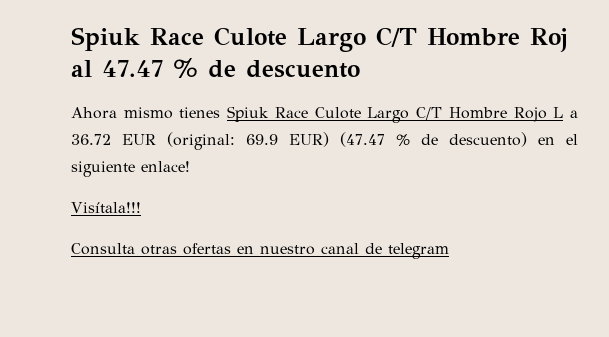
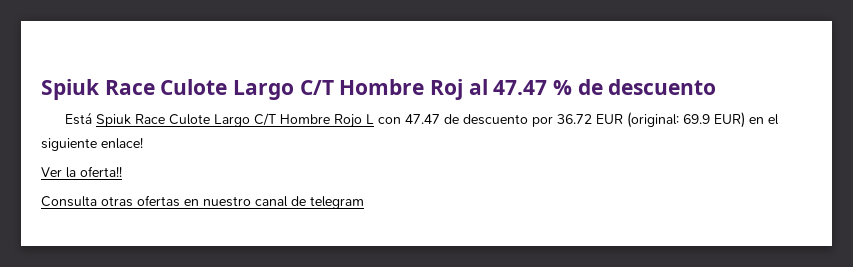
- Ahora mismo tienes Spiuk Race Culote Largo C/T Hombre Rojo L a 36.72 EUR (original: 69.9 EUR) (47.47 % de descuento) en el siguiente enlace!
+ Está Spiuk Race Culote Largo C/T Hombre Rojo L con 47.47 de descuento por 36.72 EUR (original: 69.9 EUR) en el siguiente enlace!
- Visítala!!!
+ Ver la oferta!!

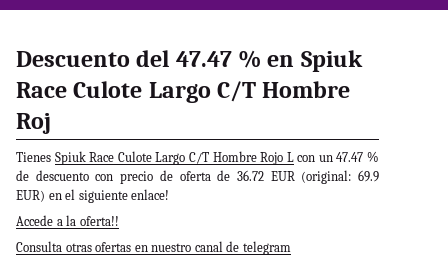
- Spiuk Race Culote Largo C/T Hombre Roj al 47.47 % de descuento
- Está Spiuk Race Culote Largo C/T Hombre Rojo L con 47.47 de descuento por 36.72 EUR (original: 69.9 EUR) en el siguiente enlace!
+ Descuento del 47.47 % en Spiuk Race Culote Largo C/T Hombre Roj
+ Tienes Spiuk Race Culote Largo C/T Hombre Rojo L con un 47.47 % de descuento con precio de oferta de 36.72 EUR (original: 69.9 EUR) en el siguiente enlace!
- Ver la oferta!!
+ Accede a la oferta!!

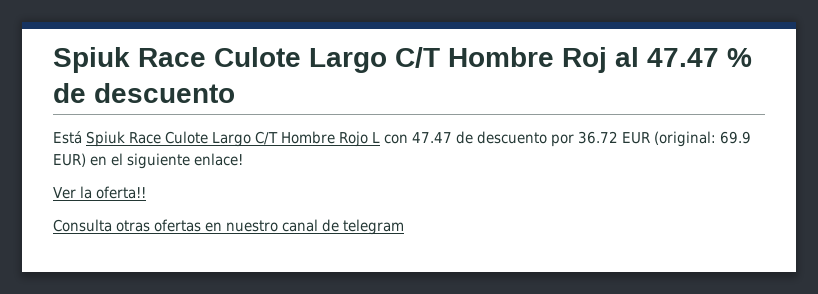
- Descuento del 47.47 % en Spiuk Race Culote Largo C/T Hombre Roj
- Tienes Spiuk Race Culote Largo C/T Hombre Rojo L con un 47.47 % de descuento con precio de oferta de 36.72 EUR (original: 69.9 EUR) en el siguiente enlace!
+ Spiuk Race Culote Largo C/T Hombre Roj al 47.47 % de descuento
+ Está Spiuk Race Culote Largo C/T Hombre Rojo L con 47.47 de descuento por 36.72 EUR (original: 69.9 EUR) en el siguiente enlace!
- Accede a la oferta!!
+ Ver la oferta!!

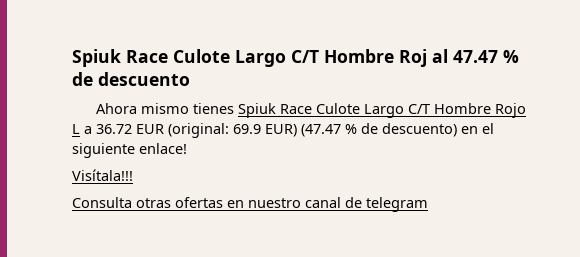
- Está Spiuk Race Culote Largo C/T Hombre Rojo L con 47.47 de descuento por 36.72 EUR (original: 69.9 EUR) en el siguiente enlace!
+ Ahora mismo tienes Spiuk Race Culote Largo C/T Hombre Rojo L a 36.72 EUR (original: 69.9 EUR) (47.47 % de descuento) en el siguiente enlace!
- Ver la oferta!!
+ Visítala!!!

